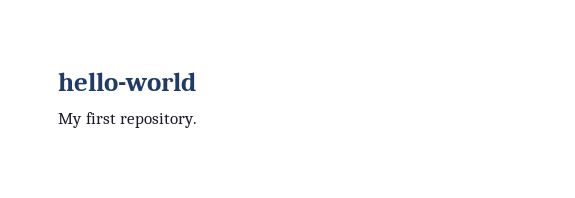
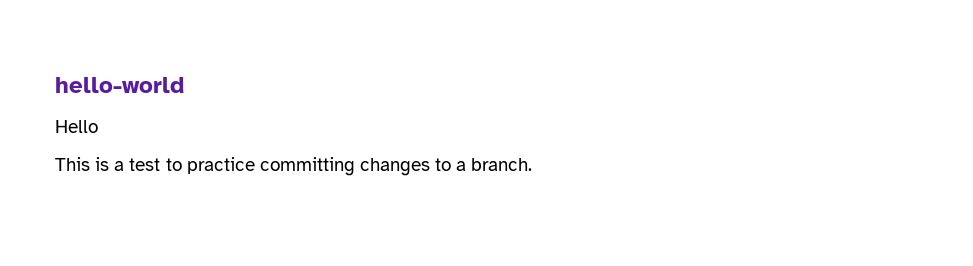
- My first repository.
+ Hello
+ This is a test to practice committing changes to a branch.

